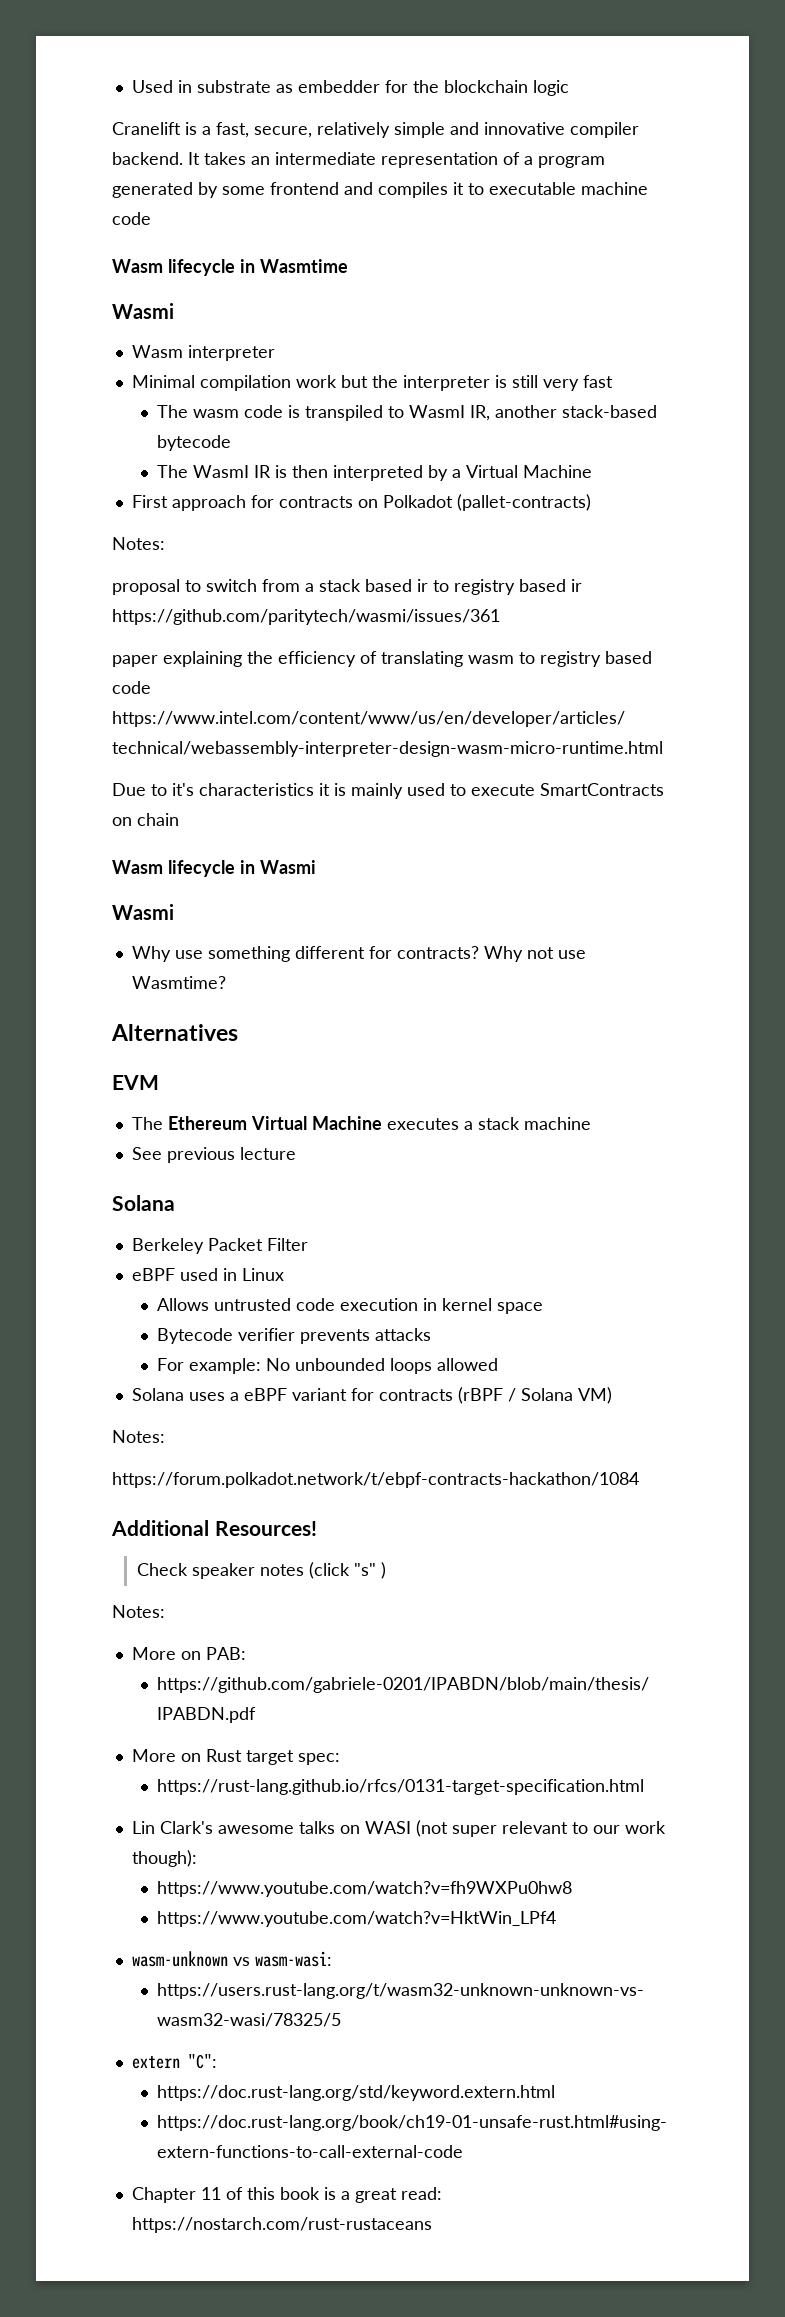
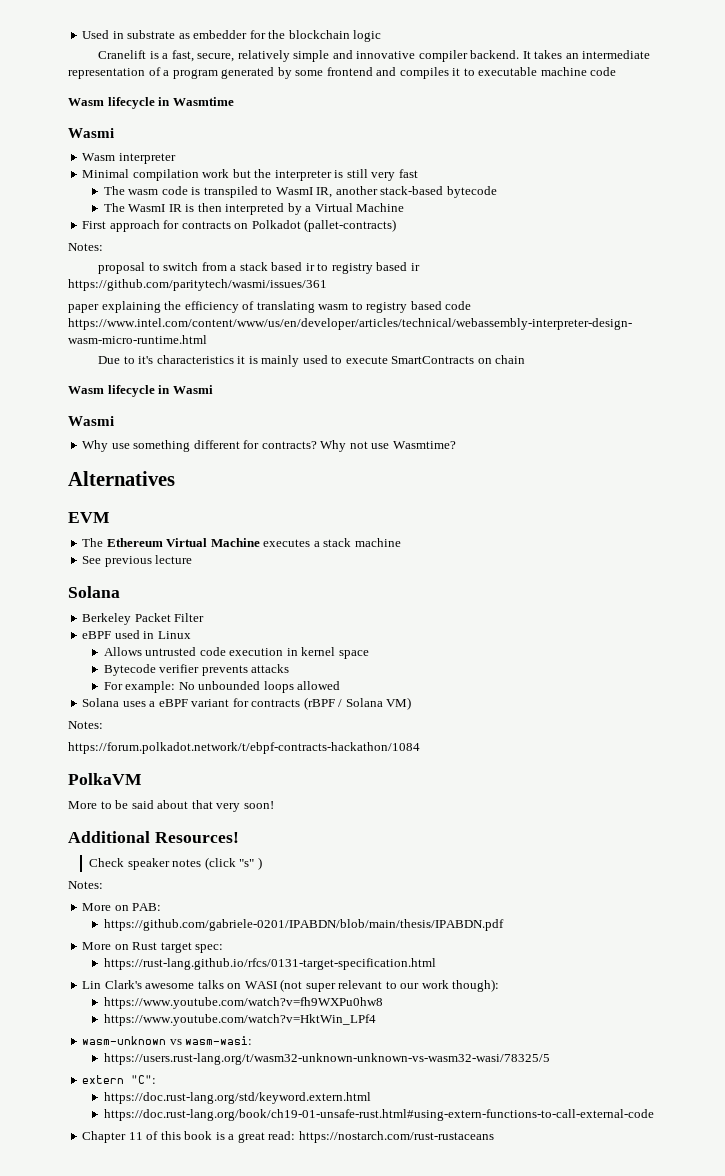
+ PolkaVM
+ More to be said about that very soon!

